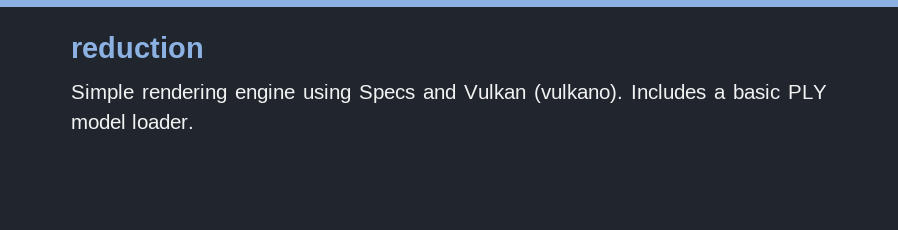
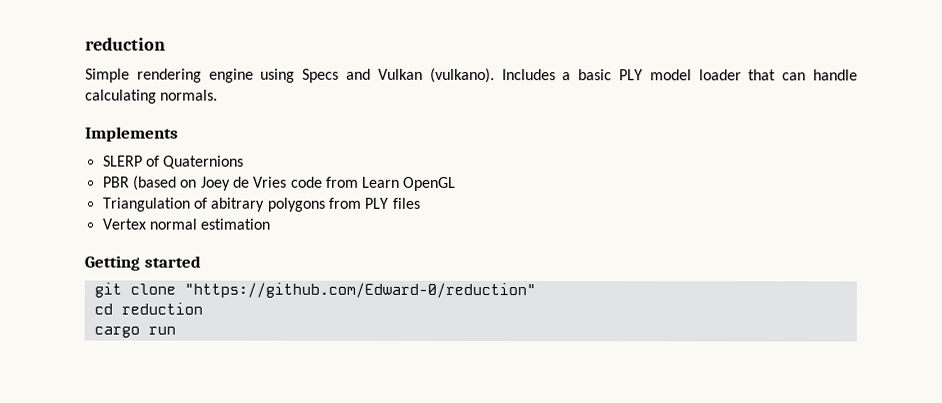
- Includes a basic PLY model loader.
+ Includes a basic PLY model loader that can handle calculating normals.
+ Implements
+ SLERP of Quaternions
+ PBR (based on Joey de Vries code from Learn OpenGL
+ Triangulation of abitrary polygons from PLY files
+ Vertex normal estimation
+ Getting started
+ git clone "https://github.com/Edward-0/reduction"
+ cd reduction
+ cargo run

